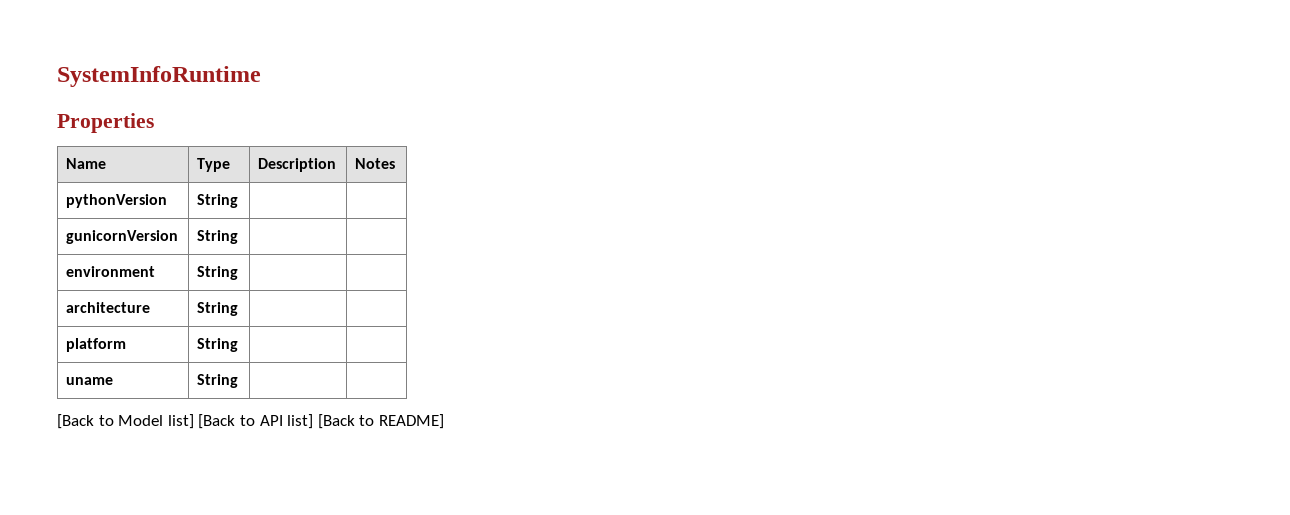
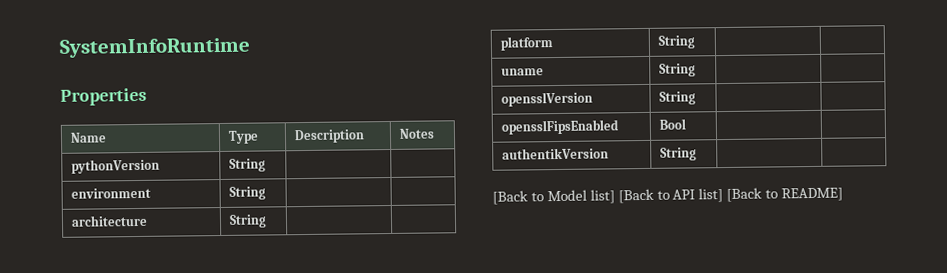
- gunicornVersion | String | |
+ opensslVersion | String | |
+ opensslFipsEnabled | Bool | |
+ authentikVersion | String | |

